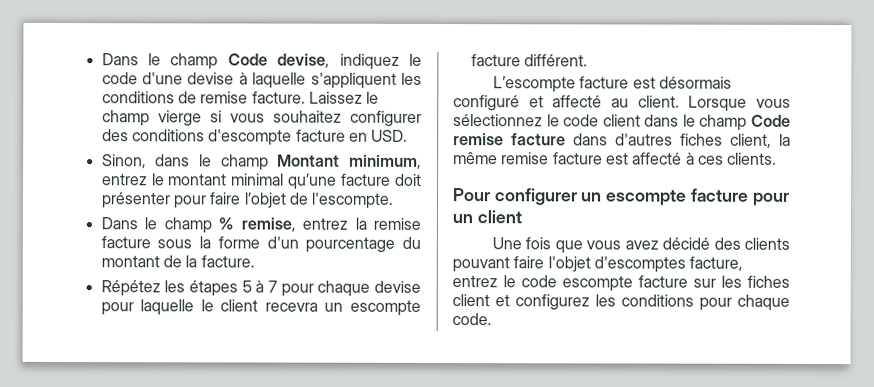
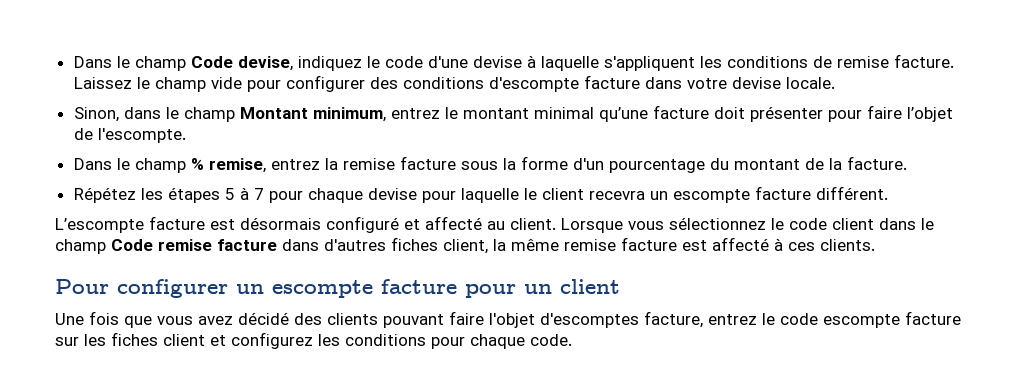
- Laissez le champ vierge si vous souhaitez configurer des conditions d'escompte facture en USD.
+ Laissez le champ vide pour configurer des conditions d'escompte facture dans votre devise locale.

